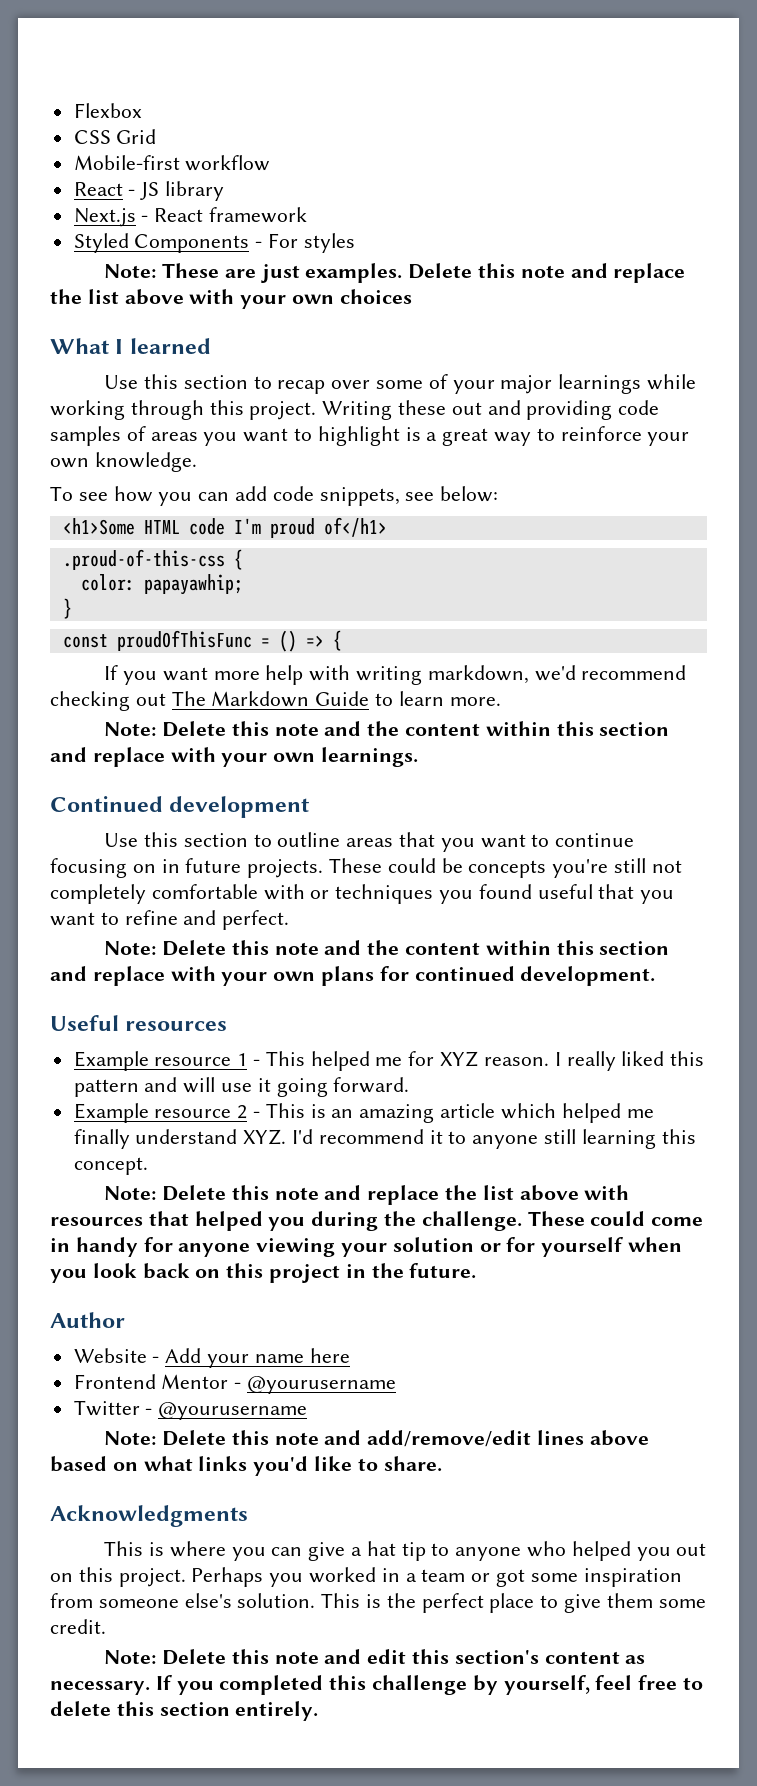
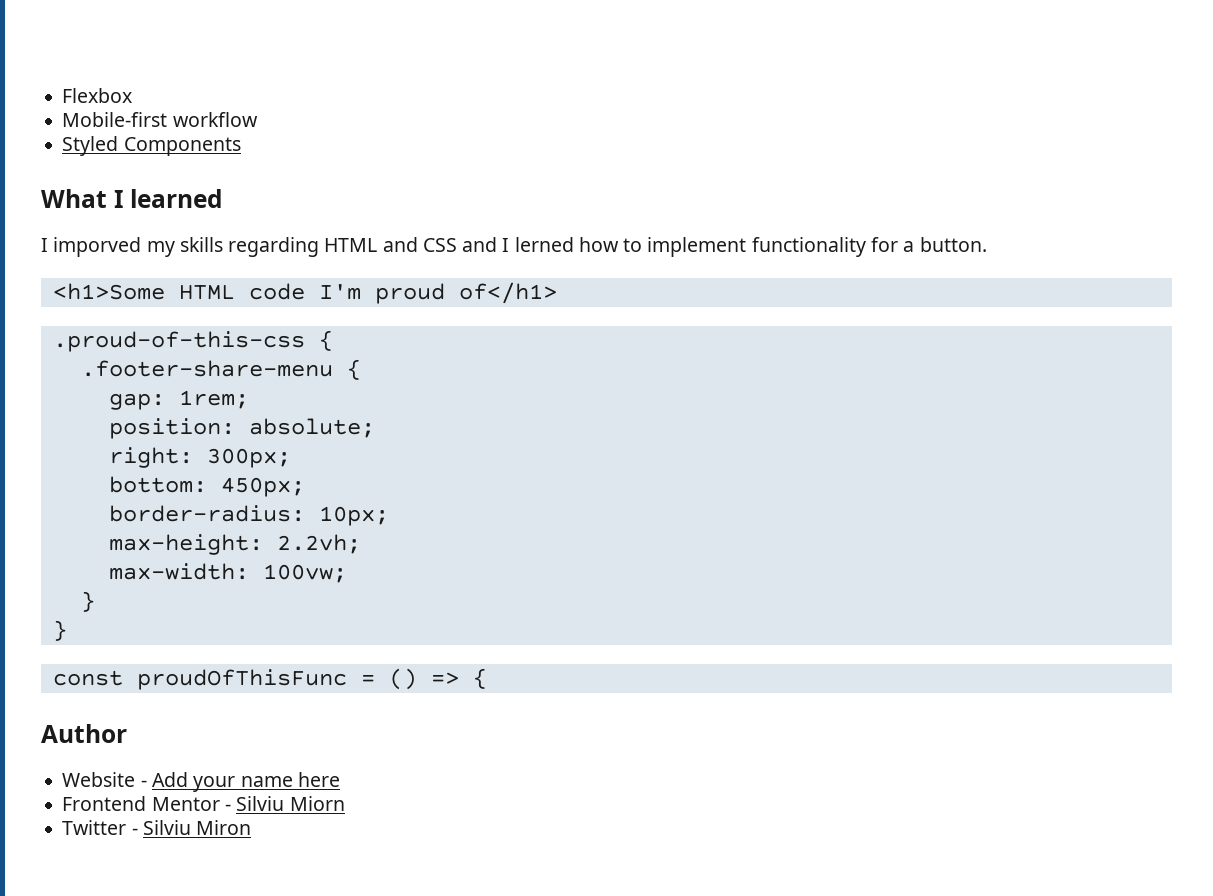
- CSS Grid
- React - JS library
- Next.js - React framework
- Styled Components - For styles
- Note: These are just examples. Delete this note and replace the list above with your own choices
+ Styled Components
  What I learned
- Use this section to recap over some of your major learnings while working through this project. Writing these out and providing code samples of areas you want to highlight is a great way to reinforce your own knowledge.
- To see how you can add code snippets, see below:
+ I imporved my skills regarding HTML and CSS and I lerned how to implement functionality for a button.
- color: papayawhip;
+ .footer-share-menu {
+ gap: 1rem;
+ position: absolute;
+ right: 300px;
+ bottom: 450px;
+ border-radius: 10px;
+ max-height: 2.2vh;
+ max-width: 100vw;
+ }
- If you want more help with writing markdown, we'd recommend checking out The Markdown Guide to learn more.
- Note: Delete this note and the content within this section and replace with your own learnings.
- Continued development
- Use this section to outline areas that you want to continue focusing on in future projects. These could be concepts you're still not completely comfortable with or techniques you found useful that you want to refine and perfect.
- Note: Delete this note and the content within this section and replace with your own plans for continued development.
- Useful resources
- Example resource 1 - This helped me for XYZ reason. I really liked this pattern and will use it going forward.
- Example resource 2 - This is an amazing article which helped me finally understand XYZ. I'd recommend it to anyone still learning this concept.
- Note: Delete this note and replace the list above with resources that helped you during the challenge. These could come in handy for anyone viewing your solution or for yourself when you look back on this project in the future.
- Frontend Mentor - @yourusername
+ Frontend Mentor - Silviu Miorn
- Twitter - @yourusername
- Note: Delete this note and add/remove/edit lines above based on what links you'd like to share.
- Acknowledgments
- This is where you can give a hat tip to anyone who helped you out on this project. Perhaps you worked in a team or got some inspiration from someone else's solution. This is the perfect place to give them some credit.
- Note: Delete this note and edit this section's content as necessary. If you completed this challenge by yourself, feel free to delete this section entirely.
+ Twitter - Silviu Miron

